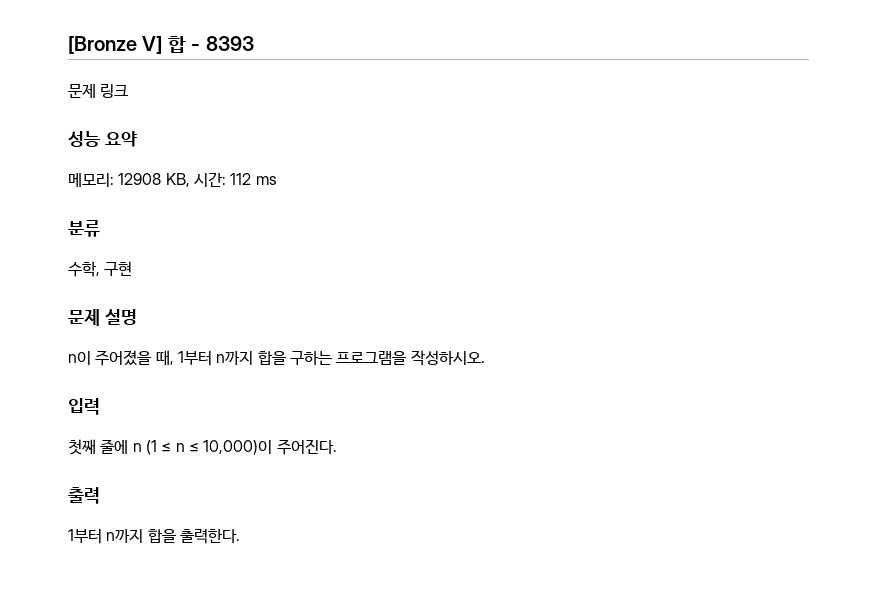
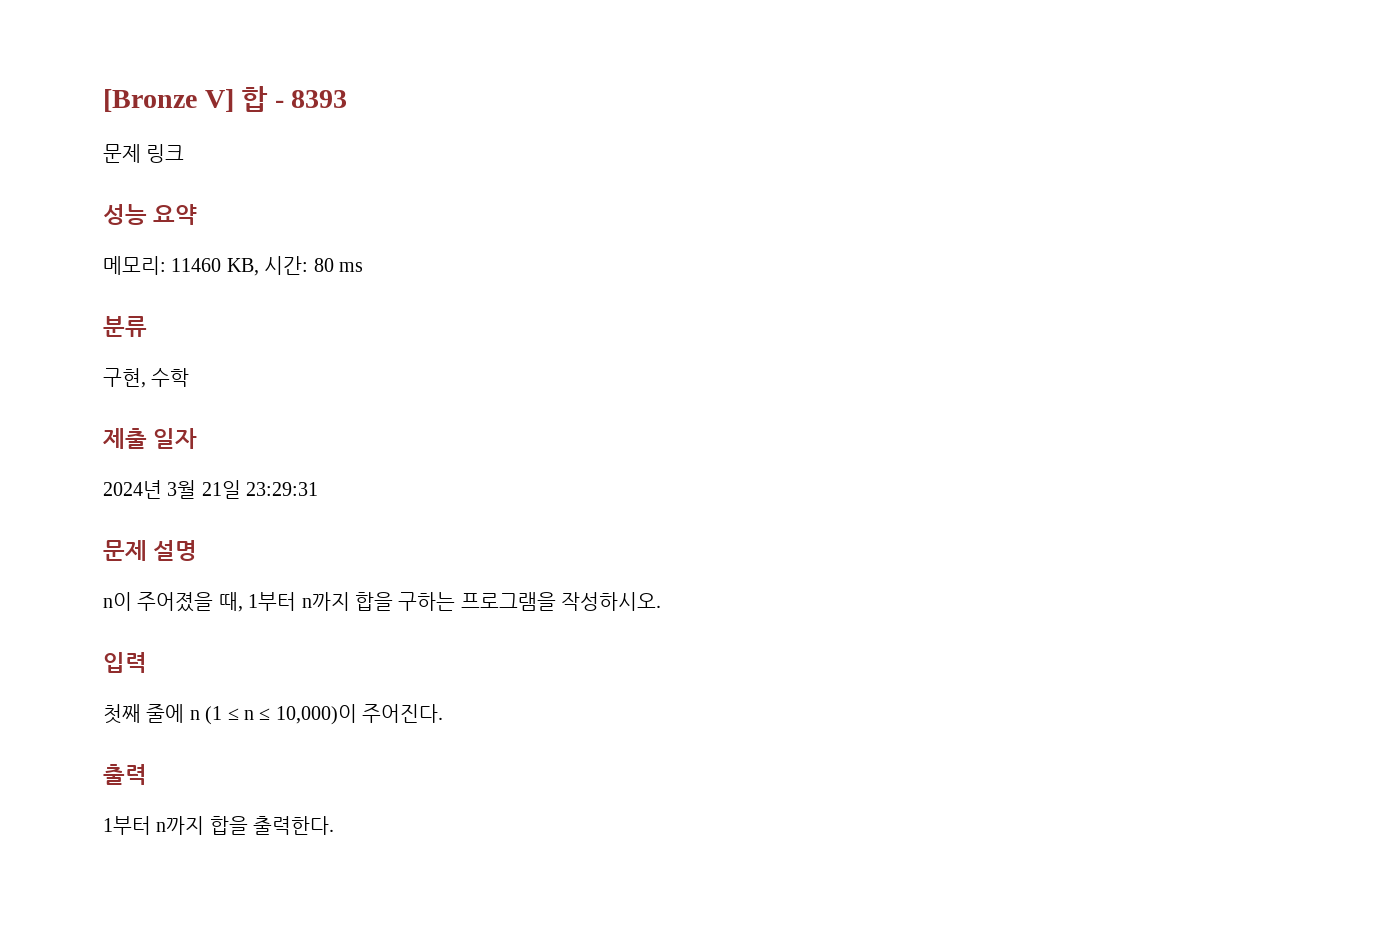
- 메모리: 12908 KB, 시간: 112 ms
+ 메모리: 11460 KB, 시간: 80 ms
- 수학, 구현
+ 구현, 수학
+ 제출 일자
+ 2024년 3월 21일 23:29:31

